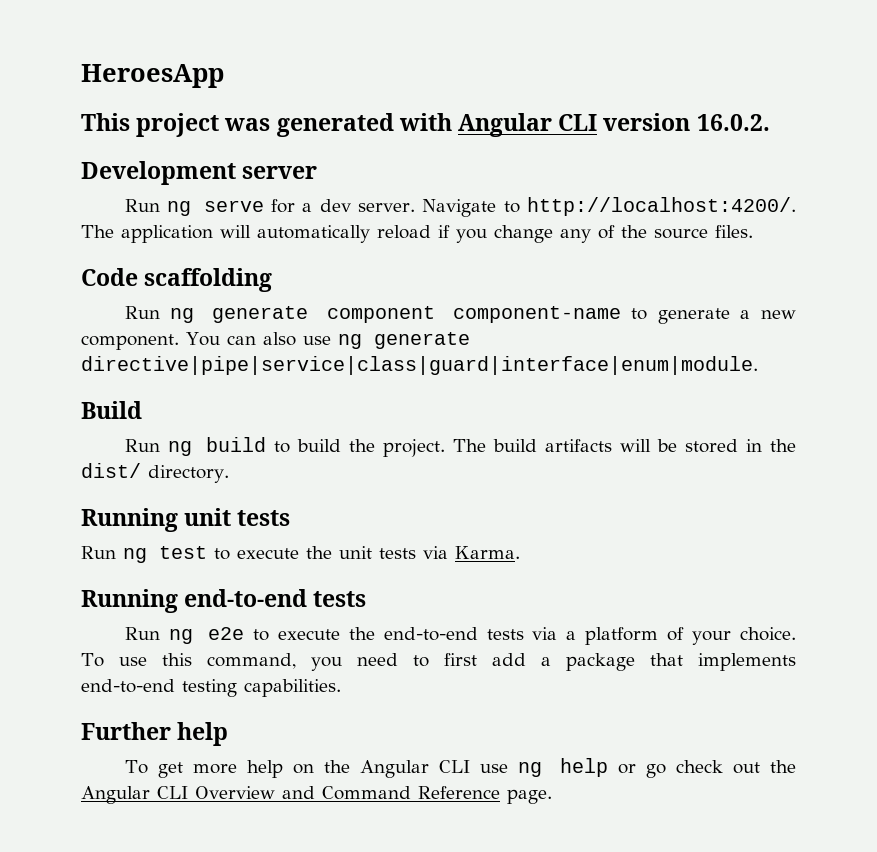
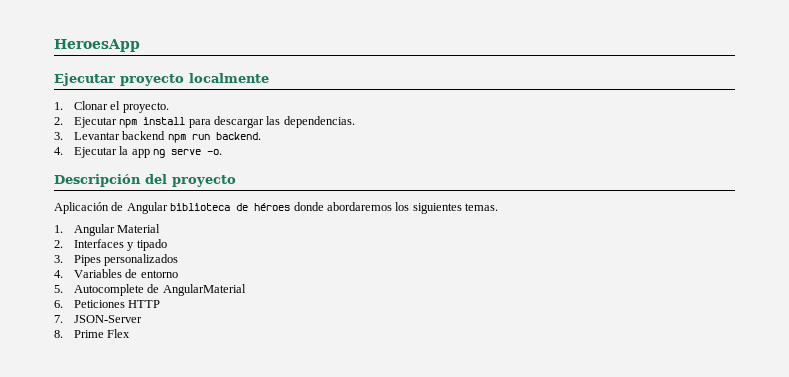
- This project was generated with Angular CLI version 16.0.2.
- Development server
- Run ng serve for a dev server. Navigate to http://localhost:4200/. The application will automatically reload if you change any of the source files.
- Code scaffolding
- Run ng generate component component-name to generate a new component. You can also use ng generate directive|pipe|service|class|guard|interface|enum|module.
- Build
- Run ng build to build the project. The build artifacts will be stored in the dist/ directory.
- Running unit tests
- Run ng test to execute the unit tests via Karma.
- Running end-to-end tests
- Run ng e2e to execute the end-to-end tests via a platform of your choice. To use this command, you need to first add a package that implements end-to-end testing capabilities.
- Further help
- To get more help on the Angular CLI use ng help or go check out the Angular CLI Overview and Command Reference page.
+ Ejecutar proyecto localmente
+ 1. Clonar el proyecto.
+ 2. Ejecutar npm install para descargar las dependencias.
+ 3. Levantar backend npm run backend.
+ 4. Ejecutar la app ng serve -o.
+ Descripción del proyecto
+ Aplicación de Angular biblioteca de héroes donde abordaremos los siguientes temas.
+ 1. Angular Material
+ 2. Interfaces y tipado
+ 3. Pipes personalizados
+ 4. Variables de entorno
+ 5. Autocomplete de AngularMaterial
+ 6. Peticiones HTTP
+ 7. JSON-Server
+ 8. Prime Flex

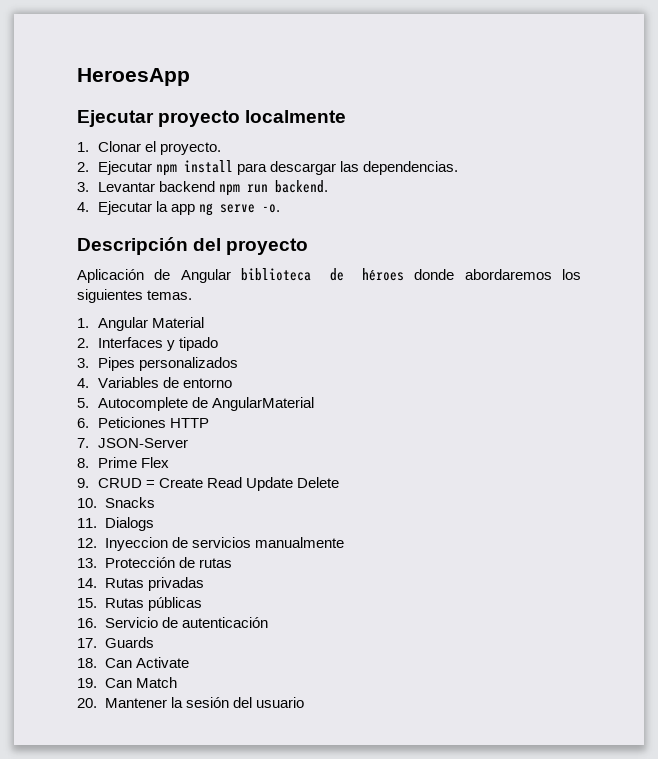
+ 9. CRUD = Create Read Update Delete
+ 10. Snacks
+ 11. Dialogs
+ 12. Inyeccion de servicios manualmente
+ 13. Protección de rutas
+ 14. Rutas privadas
+ 15. Rutas públicas
+ 16. Servicio de autenticación
+ 17. Guards
+ 18. Can Activate
+ 19. Can Match
+ 20. Mantener la sesión del usuario

